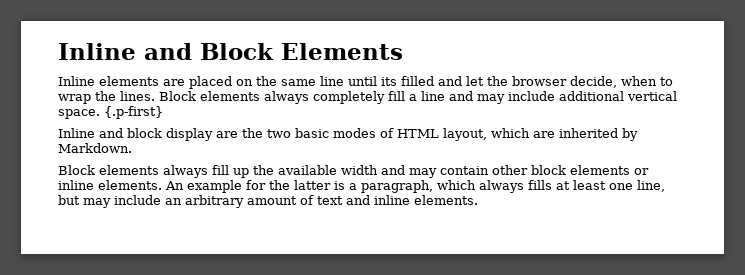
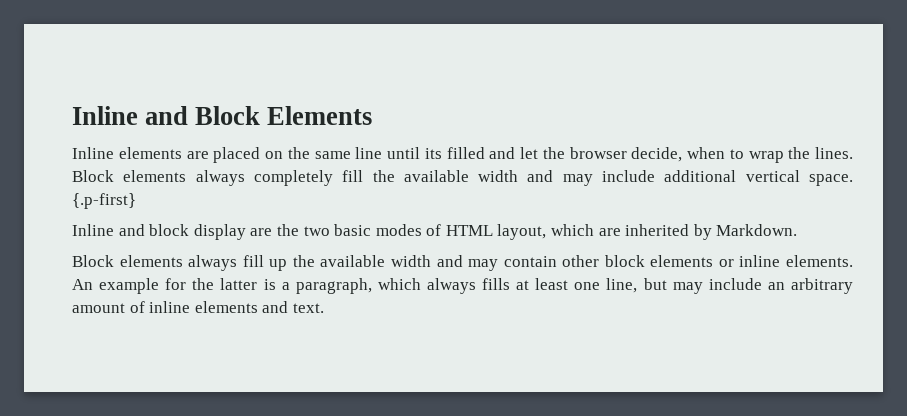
- Block elements always completely fill a line and may include additional vertical space.
+ Block elements always completely fill the available width and may include additional vertical space.
- An example for the latter is a paragraph, which always fills at least one line, but may include an arbitrary amount of text and inline elements.
+ An example for the latter is a paragraph, which always fills at least one line, but may include an arbitrary amount of inline elements and text.

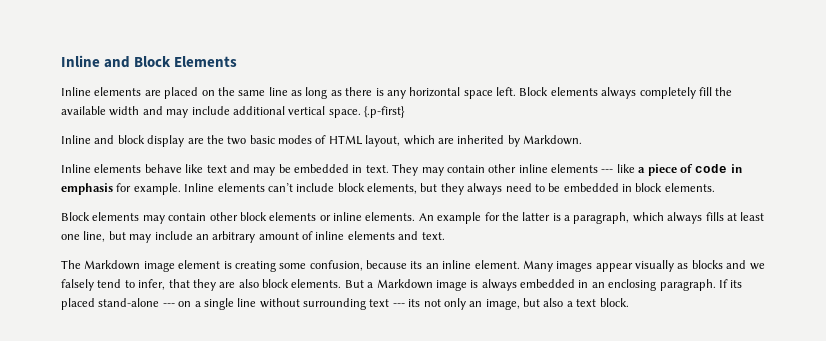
- Inline elements are placed on the same line until its filled and let the browser decide, when to wrap the lines.
+ Inline elements are placed on the same line as long as there is any horizontal space left.
- Block elements always fill up the available width and may contain other block elements or inline elements.
+ Inline elements behave like text and may be embedded in text. They may contain other inline elements --- like a piece of code in emphasis for example. Inline elements can’t include block elements, but they always need to be embedded in block elements.
+ Block elements may contain other block elements or inline elements.
+ The Markdown image element is creating some confusion, because its an inline element. Many images appear visually as blocks and we falsely tend to infer, that they are also block elements. But a Markdown image is always embedded in an enclosing paragraph. If its placed stand-alone --- on a single line without surrounding text --- its not only an image, but also a text block.

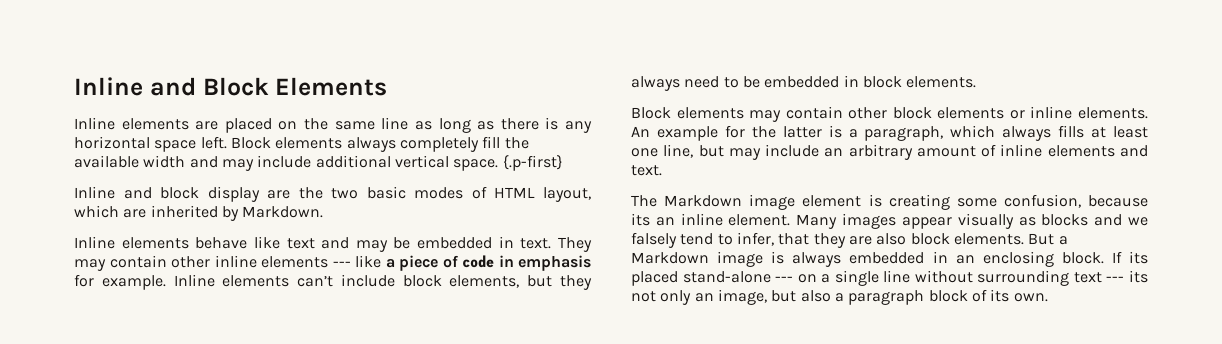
- But a Markdown image is always embedded in an enclosing paragraph.
+ But a Markdown image is always embedded in an enclosing block.
- If its placed stand-alone --- on a single line without surrounding text --- its not only an image, but also a text block.
+ If its placed stand-alone --- on a single line without surrounding text --- its not only an image, but also a paragraph block of its own.

